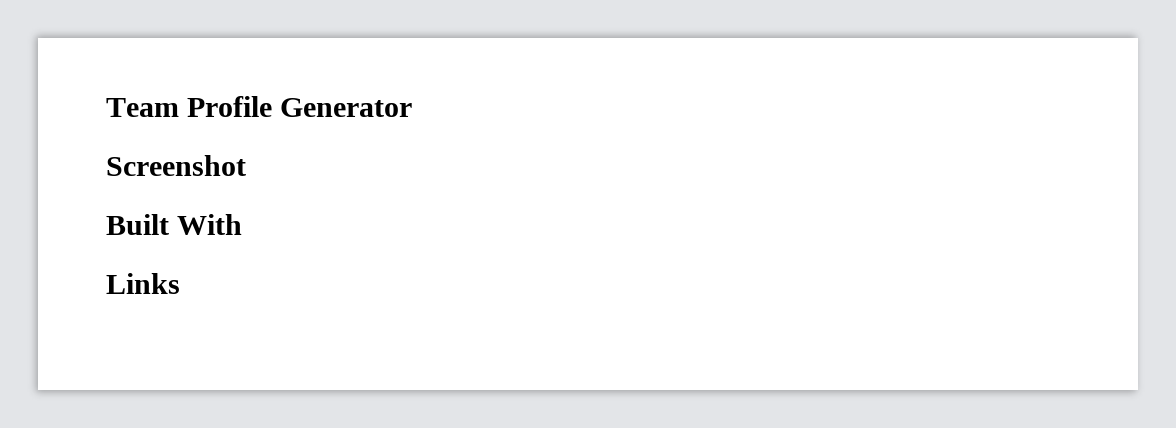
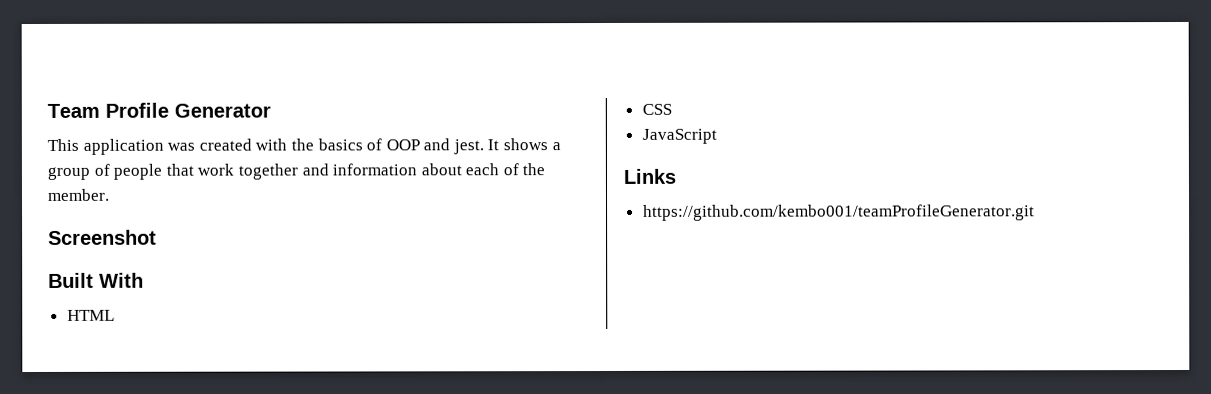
+ This application was created with the basics of OOP and jest. It shows a group of people that work together and information about each of the member.
+ HTML
+ CSS
+ JavaScript
+ https://github.com/kembo001/teamProfileGenerator.git

